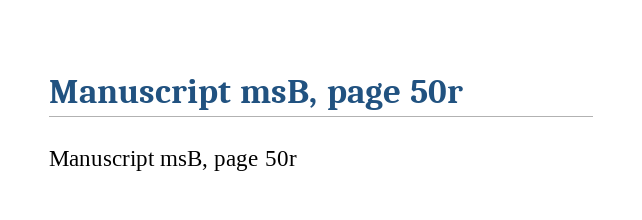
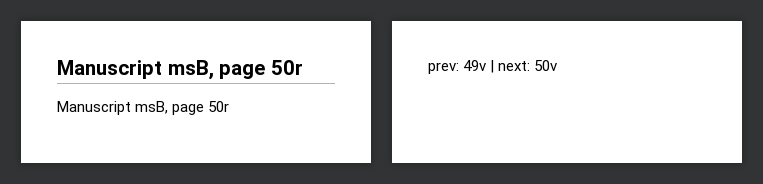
+ prev: 49v | next: 50v

